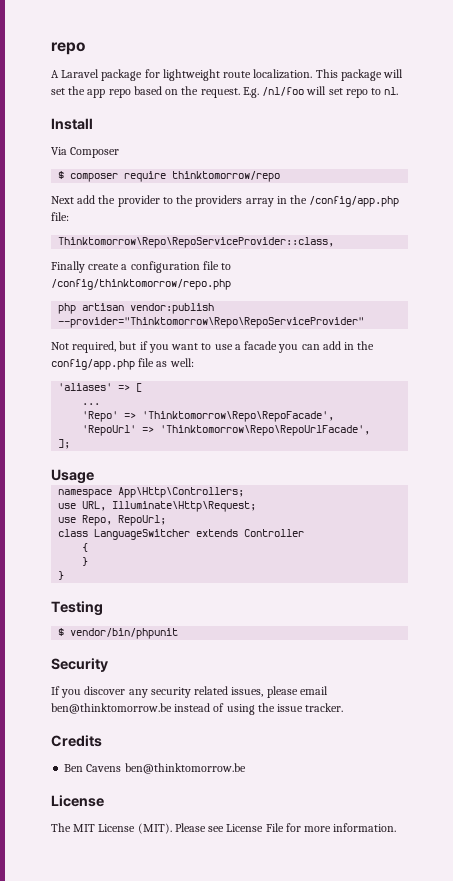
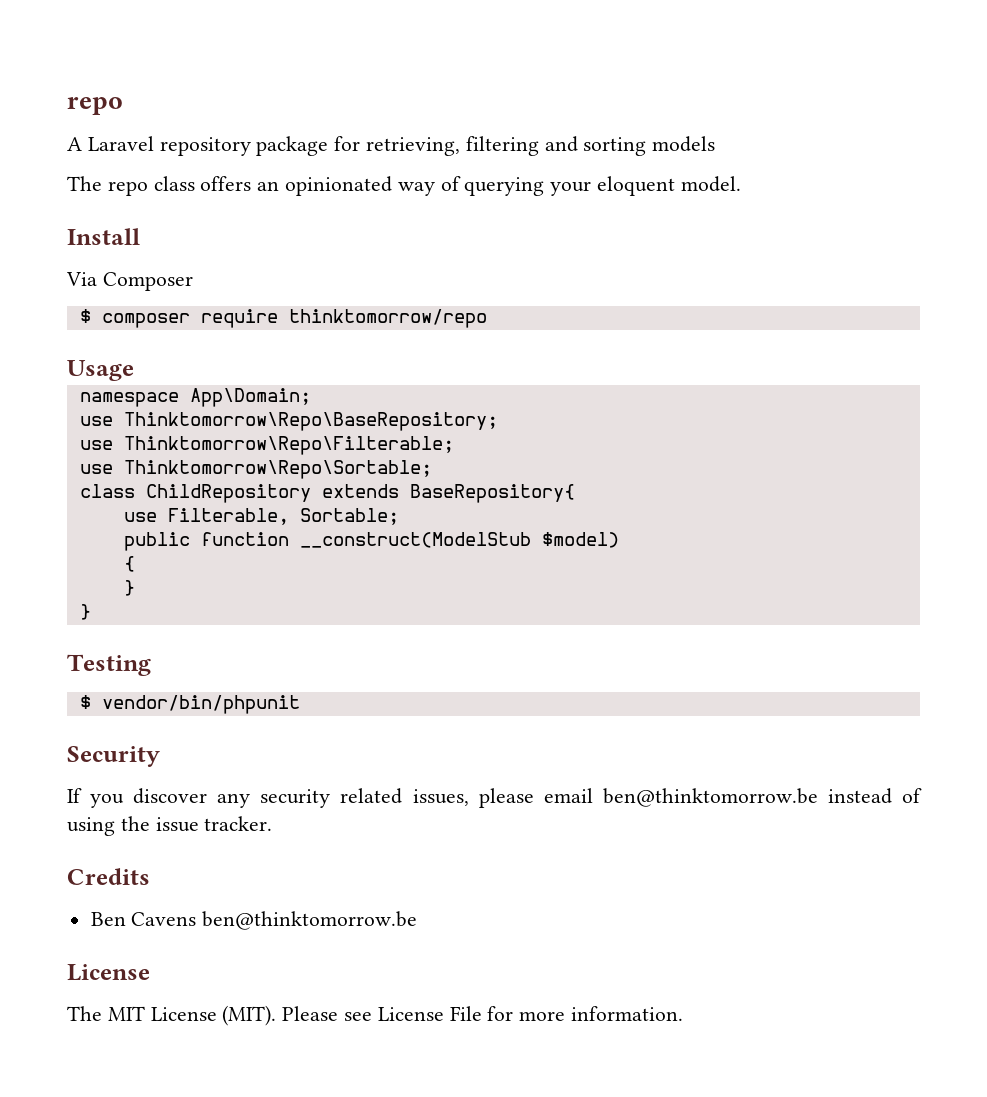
- A Laravel package for lightweight route localization. This package will set the app repo based on the request. E.g. /nl/foo will set repo to nl.
+ A Laravel repository package for retrieving, filtering and sorting models
+ The repo class offers an opinionated way of querying your eloquent model.
- Next add the provider to the providers array in the /config/app.php file:
- Thinktomorrow\Repo\RepoServiceProvider::class,
- Finally create a configuration file to /config/thinktomorrow/repo.php
- php artisan vendor:publish --provider="Thinktomorrow\Repo\RepoServiceProvider"
- Not required, but if you want to use a facade you can add in the config/app.php file as well:
- 'aliases' => [
- ...
- 'Repo' => 'Thinktomorrow\Repo\RepoFacade',
- 'RepoUrl' => 'Thinktomorrow\Repo\RepoUrlFacade',
- ];
- namespace App\Http\Controllers;
- use URL, Illuminate\Http\Request;
- use Repo, RepoUrl;
- class LanguageSwitcher extends Controller
+ namespace App\Domain;
+ use Thinktomorrow\Repo\BaseRepository;
+ use Thinktomorrow\Repo\Filterable;
+ use Thinktomorrow\Repo\Sortable;
+ class ChildRepository extends BaseRepository{
+ use Filterable, Sortable;
+ public function __construct(ModelStub $model)

